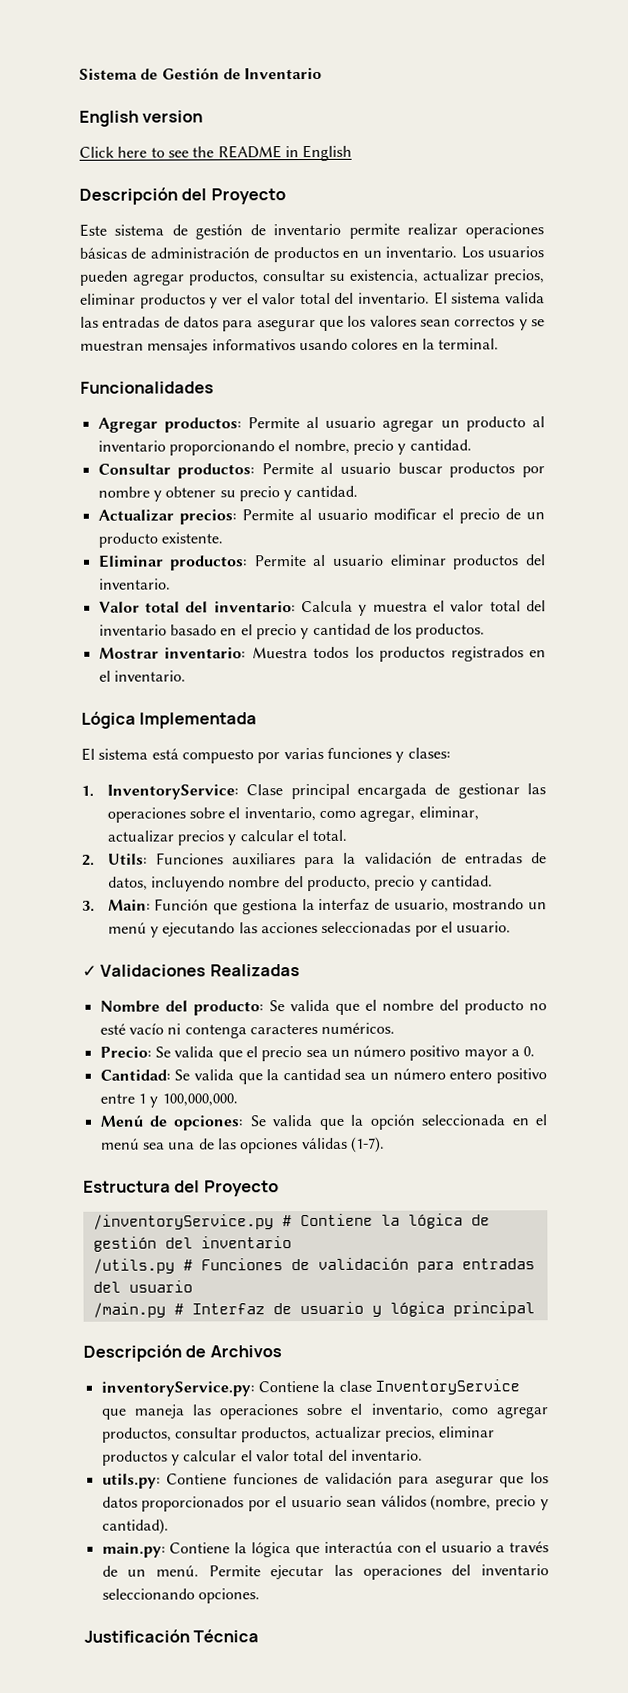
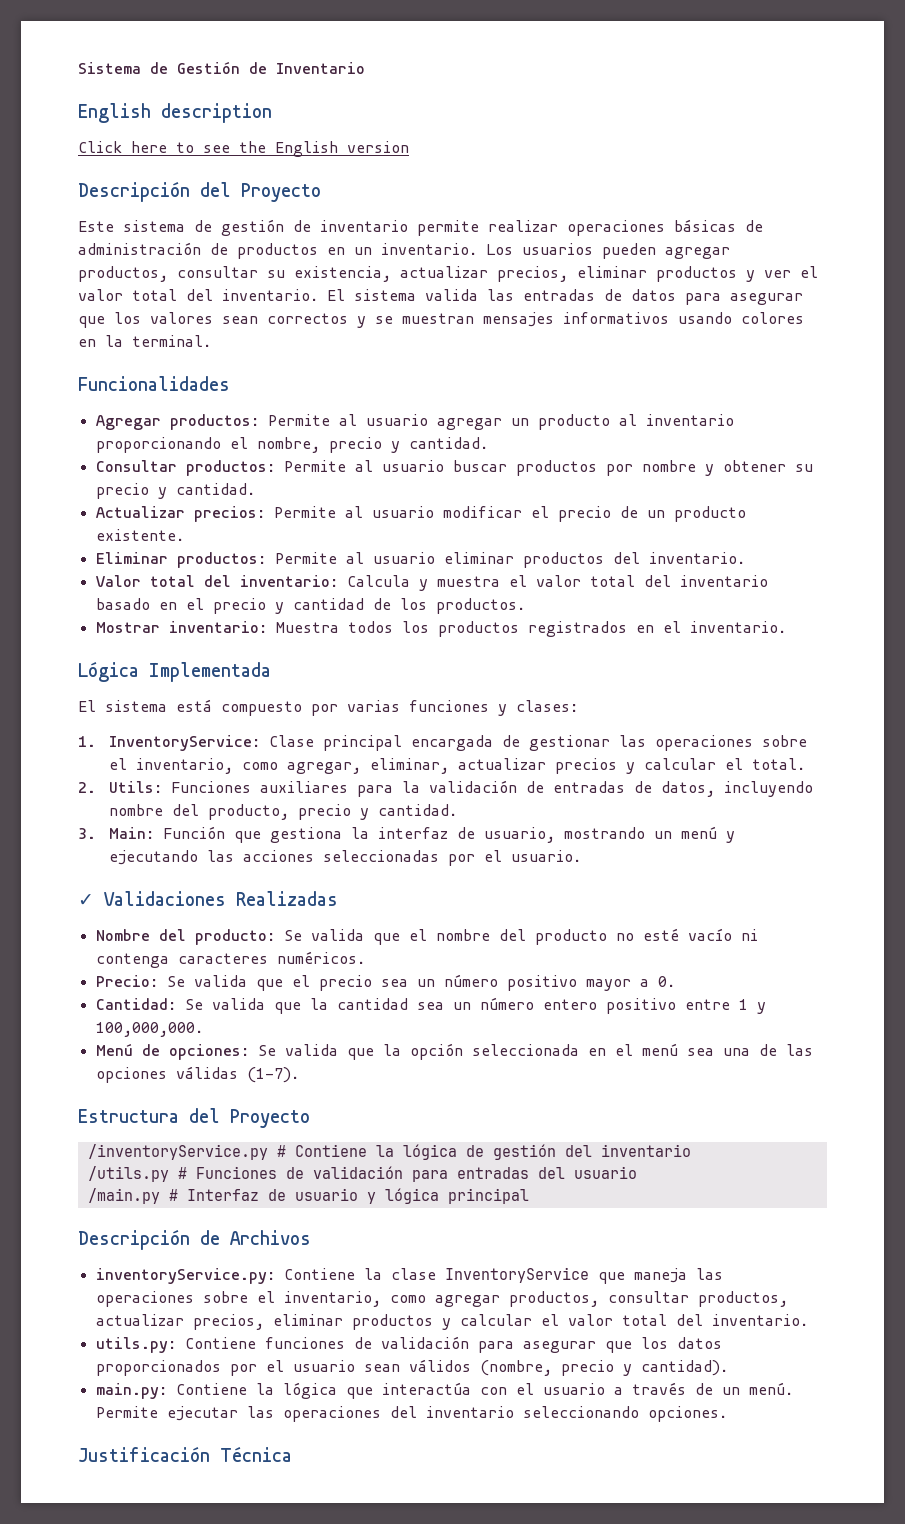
- English version
+ English description
- Click here to see the README in English
+ Click here to see the English version

